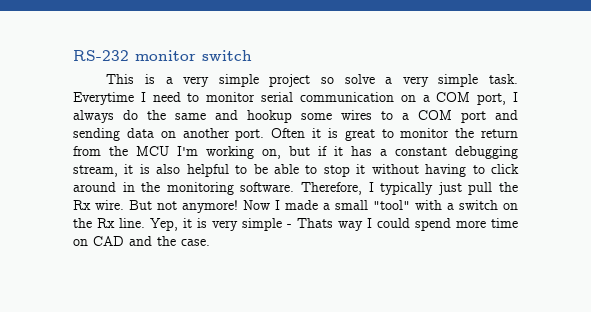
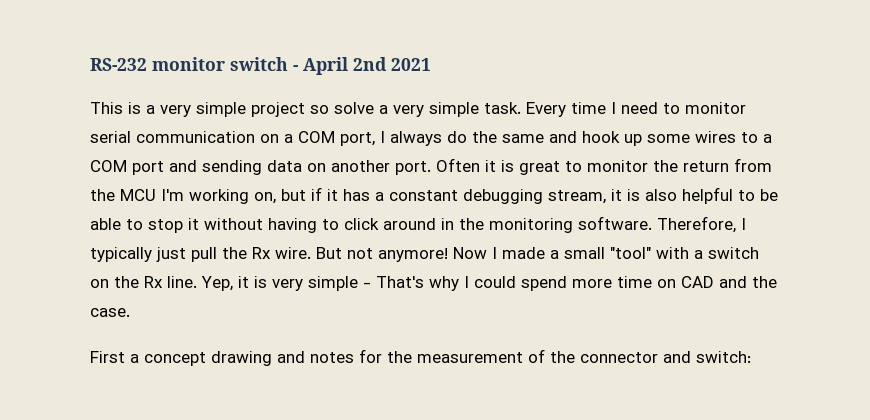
- RS-232 monitor switch
+ RS-232 monitor switch - April 2nd 2021
- Everytime I need to monitor serial communication on a COM port, I always do the same and hookup some wires to a COM port and sending data on another port.
+ Every time I need to monitor serial communication on a COM port, I always do the same and hook up some wires to a COM port and sending data on another port.
- Yep, it is very simple - Thats way I could spend more time on CAD and the case.
+ Yep, it is very simple - That's why I could spend more time on CAD and the case.
+ First a concept drawing and notes for the measurement of the connector and switch:

